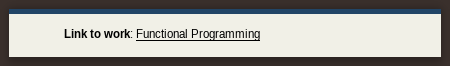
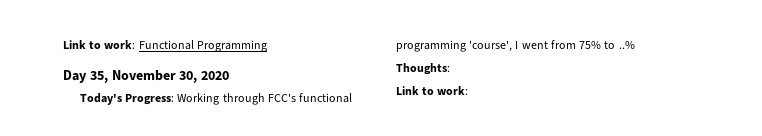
+ Day 35, November 30, 2020
+ Today's Progress: Working through FCC's functional programming 'course', I went from 75% to ..%
+ Thoughts:
+ Link to work:

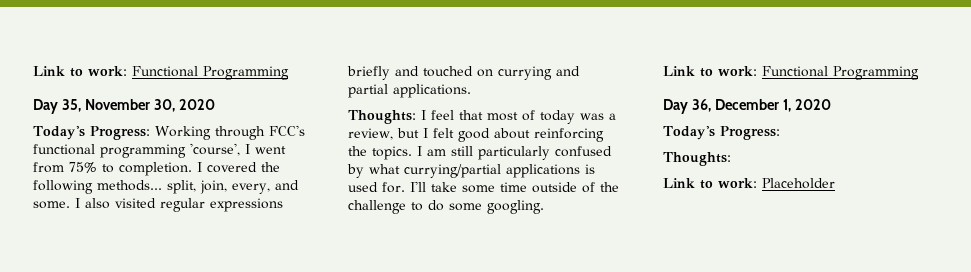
- Today's Progress: Working through FCC's functional programming 'course', I went from 75% to ..%
+ Today's Progress: Working through FCC's functional programming 'course', I went from 75% to completion. I covered the following methods... split, join, every, and some. I also visited regular expressions briefly and touched on currying and partial applications.
+ Thoughts: I feel that most of today was a review, but I felt good about reinforcing the topics. I am still particularly confused by what currying/partial applications is used for. I'll take some time outside of the challenge to do some googling.
+ Link to work: Functional Programming
+ Day 36, December 1, 2020
+ Today's Progress:
  Thoughts:
- Link to work:
+ Link to work: Placeholder

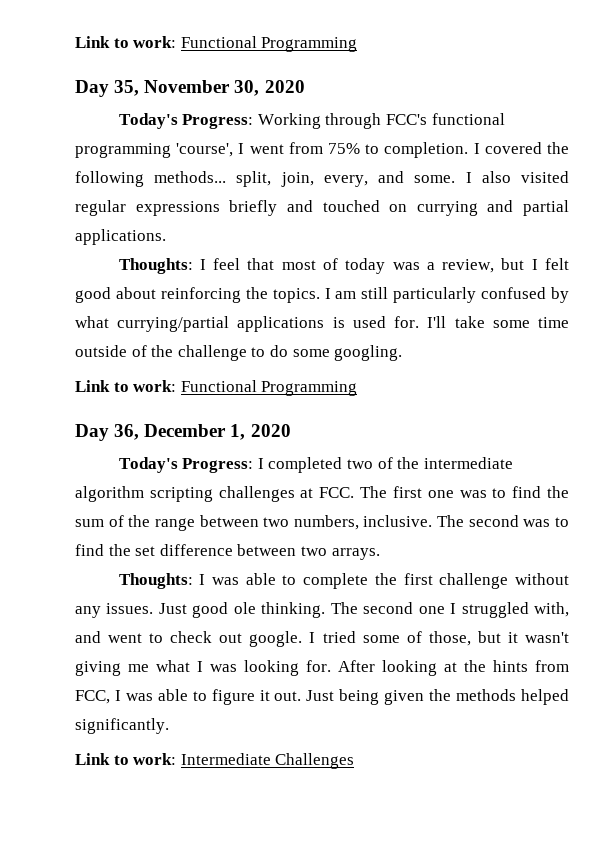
  Day 36, December 1, 2020
- Today's Progress:
- Thoughts:
- Link to work: Placeholder
+ Today's Progress: I completed two of the intermediate algorithm scripting challenges at FCC. The first one was to find the sum of the range between two numbers, inclusive. The second was to find the set difference between two arrays.
+ Thoughts: I was able to complete the first challenge without any issues. Just good ole thinking. The second one I struggled with, and went to check out google. I tried some of those, but it wasn't giving me what I was looking for. After looking at the hints from FCC, I was able to figure it out. Just being given the methods helped significantly.
+ Link to work: Intermediate Challenges

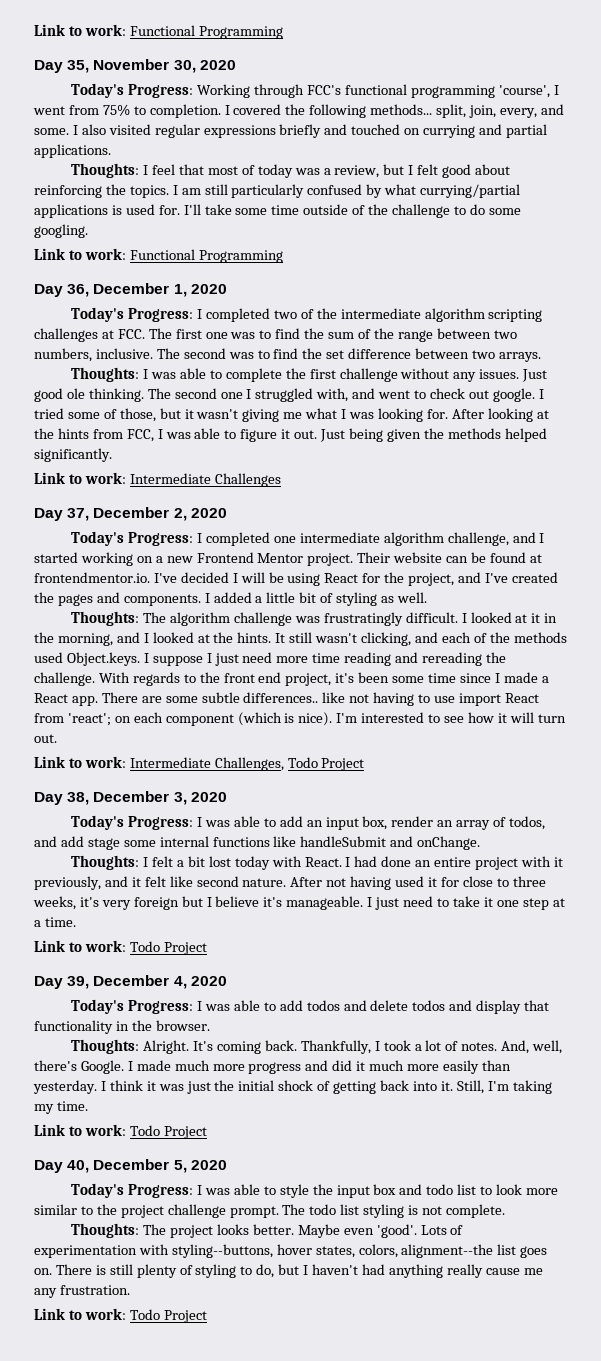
+ Day 37, December 2, 2020
+ Today's Progress: I completed one intermediate algorithm challenge, and I started working on a new Frontend Mentor project. Their website can be found at frontendmentor.io. I've decided I will be using React for the project, and I've created the pages and components. I added a little bit of styling as well.
+ Thoughts: The algorithm challenge was frustratingly difficult. I looked at it in the morning, and I looked at the hints. It still wasn't clicking, and each of the methods used Object.keys. I suppose I just need more time reading and rereading the challenge. With regards to the front end project, it's been some time since I made a React app. There are some subtle differences.. like not having to use import React from 'react'; on each component (which is nice). I'm interested to see how it will turn out.
+ Link to work: Intermediate Challenges, Todo Project
+ Day 38, December 3, 2020
+ Today's Progress: I was able to add an input box, render an array of todos, and add stage some internal functions like handleSubmit and onChange.
+ Thoughts: I felt a bit lost today with React. I had done an entire project with it previously, and it felt like second nature. After not having used it for close to three weeks, it's very foreign but I believe it's manageable. I just need to take it one step at a time.
+ Link to work: Todo Project
+ Day 39, December 4, 2020
+ Today's Progress: I was able to add todos and delete todos and display that functionality in the browser.
+ Thoughts: Alright. It's coming back. Thankfully, I took a lot of notes. And, well, there's Google. I made much more progress and did it much more easily than yesterday. I think it was just the initial shock of getting back into it. Still, I'm taking my time.
+ Link to work: Todo Project
+ Day 40, December 5, 2020
+ Today's Progress: I was able to style the input box and todo list to look more similar to the project challenge prompt. The todo list styling is not complete.
+ Thoughts: The project looks better. Maybe even 'good'. Lots of experimentation with styling--buttons, hover states, colors, alignment--the list goes on. There is still plenty of styling to do, but I haven't had anything really cause me any frustration.
+ Link to work: Todo Project

